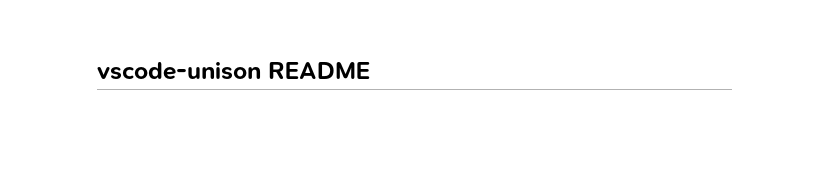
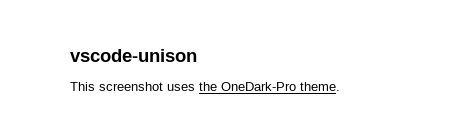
- vscode-unison README
+ vscode-unison
+ This screenshot uses the OneDark-Pro theme.

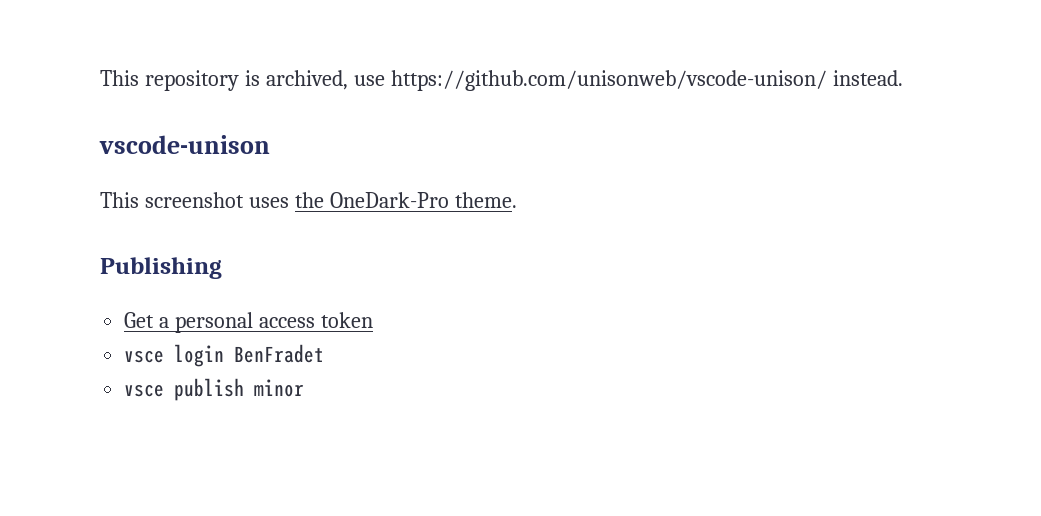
+ This repository is archived, use https://github.com/unisonweb/vscode-unison/ instead.
+ Publishing
+ Get a personal access token
+ vsce login BenFradet
+ vsce publish minor

